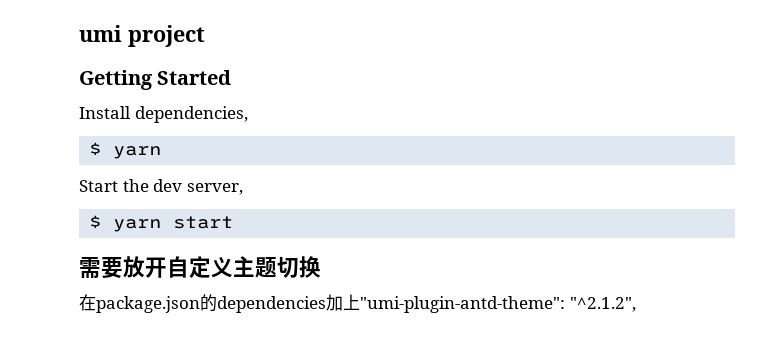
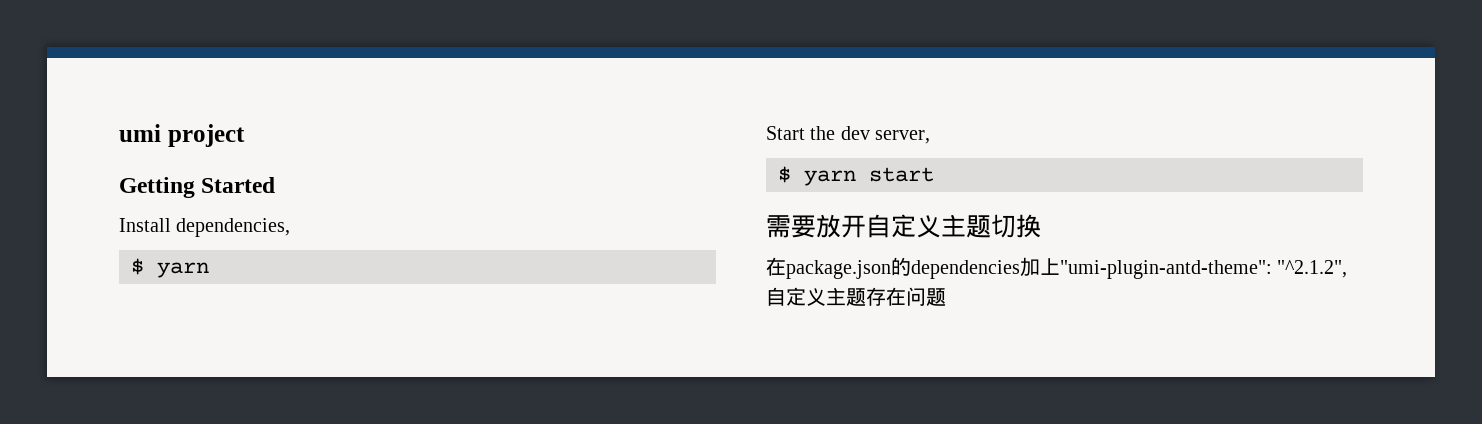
- 在package.json的dependencies加上"umi-plugin-antd-theme": "^2.1.2",
+ 在package.json的dependencies加上"umi-plugin-antd-theme": "^2.1.2",自定义主题存在问题

